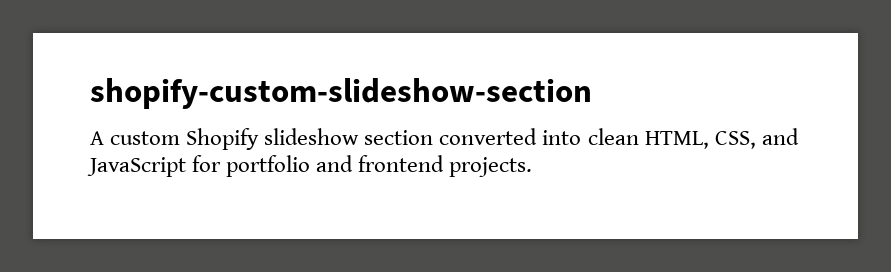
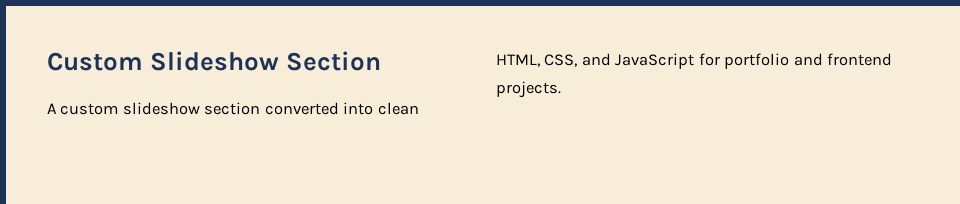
- shopify-custom-slideshow-section
+ Custom Slideshow Section
- A custom Shopify slideshow section converted into clean HTML, CSS, and JavaScript for portfolio and frontend projects.
+ A custom slideshow section converted into clean HTML, CSS, and JavaScript for portfolio and frontend projects.

